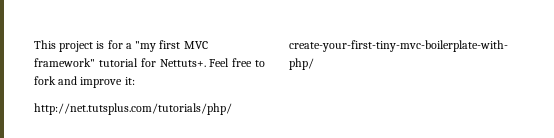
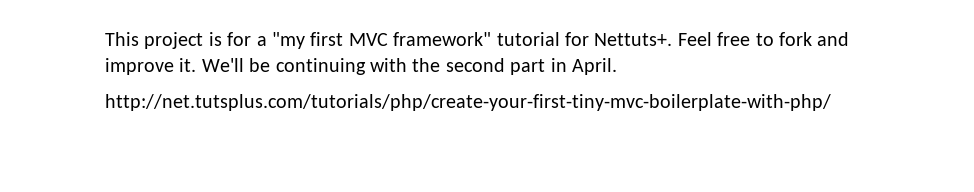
- Feel free to fork and improve it:
+ Feel free to fork and improve it. We'll be continuing with the second part in April.

